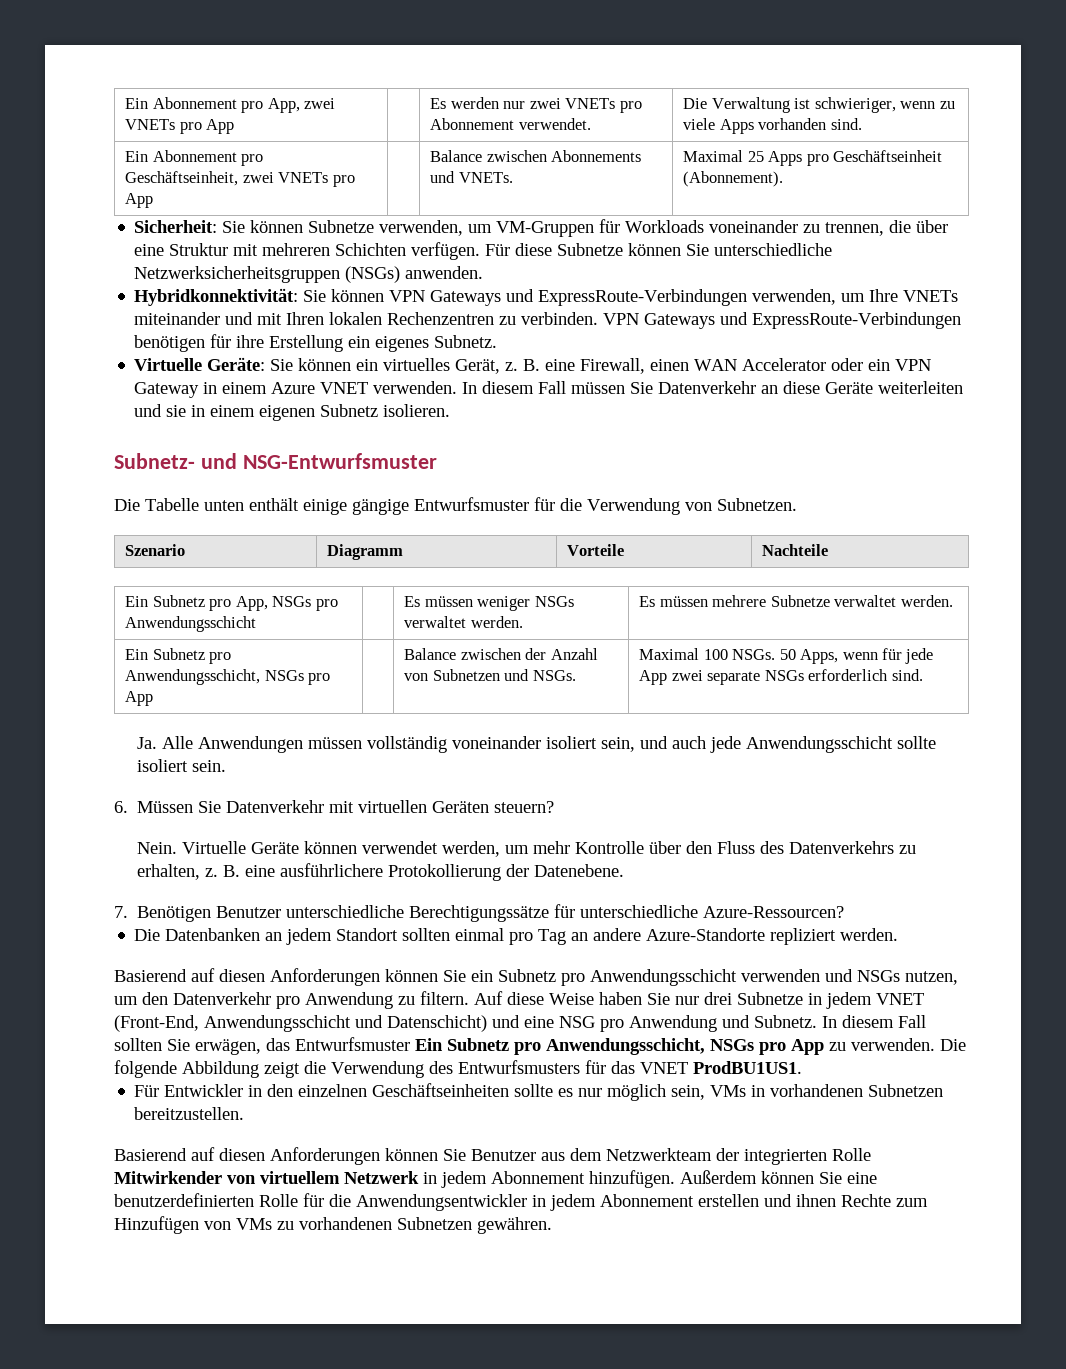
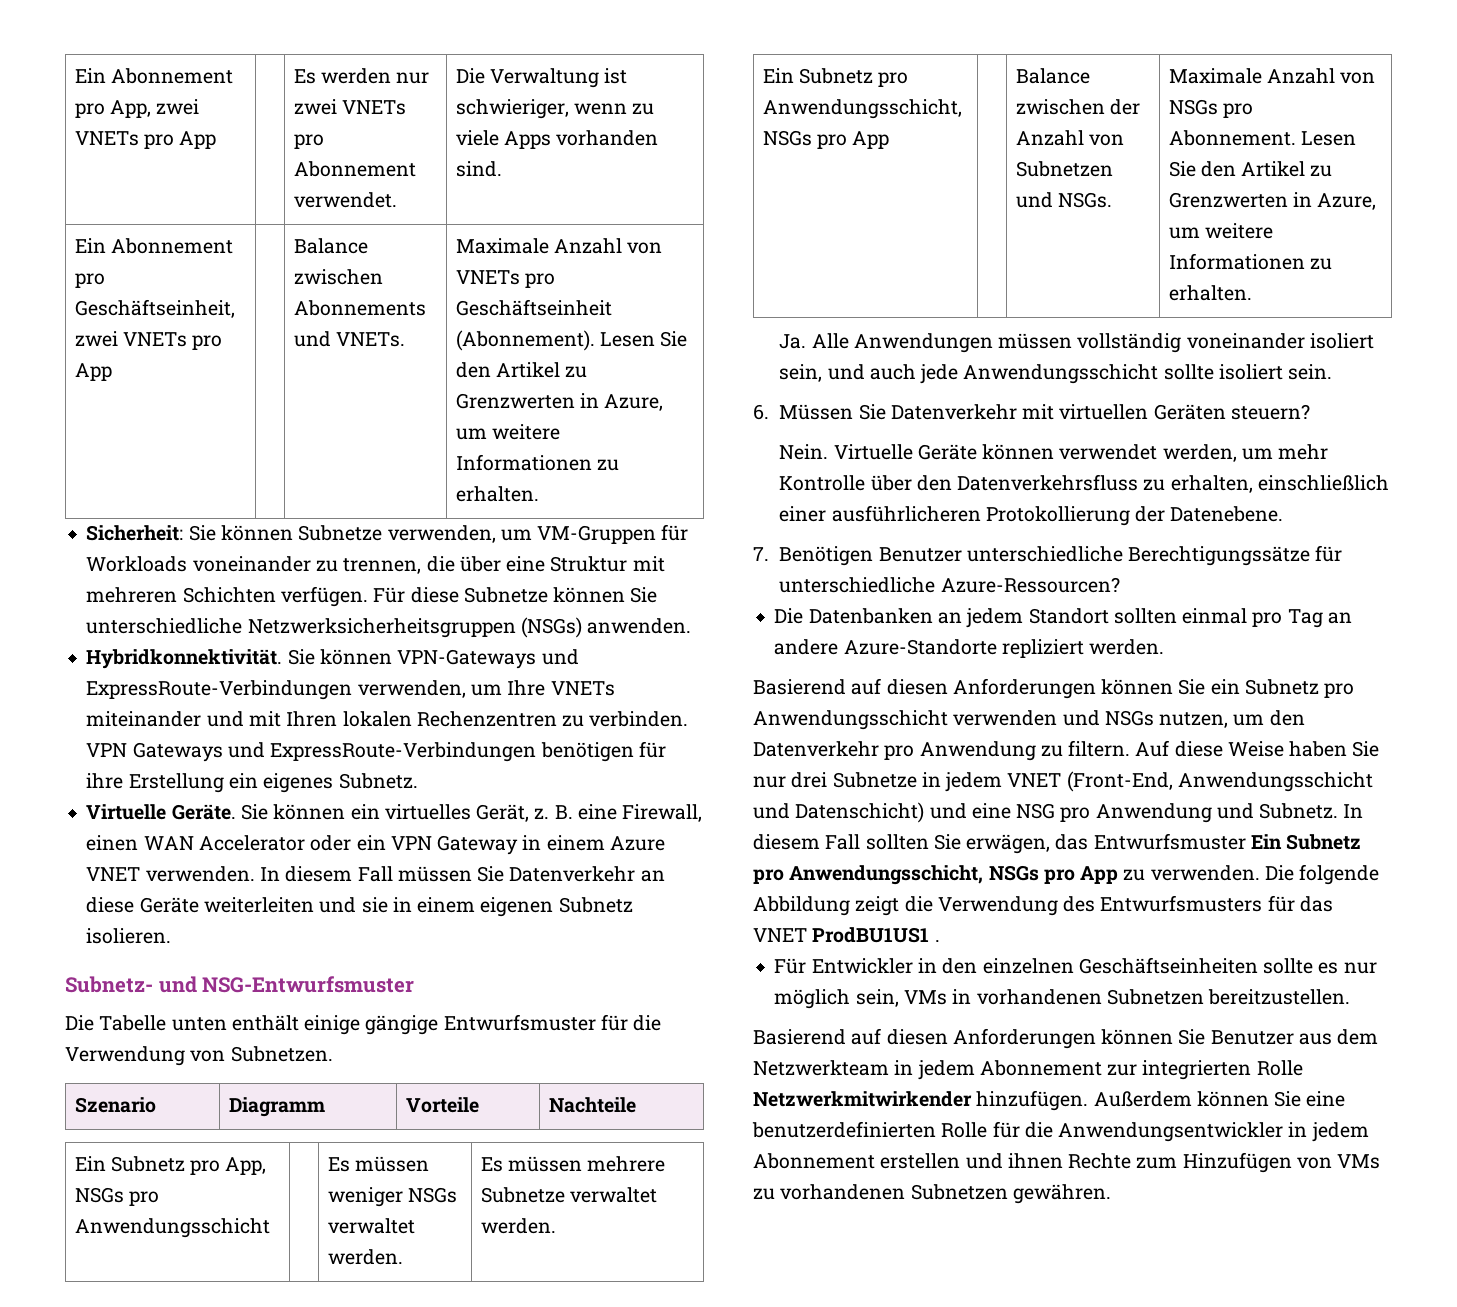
- Ein Abonnement pro Geschäftseinheit, zwei VNETs pro App | | Balance zwischen Abonnements und VNETs. | Maximal 25 Apps pro Geschäftseinheit (Abonnement).
+ Ein Abonnement pro Geschäftseinheit, zwei VNETs pro App | | Balance zwischen Abonnements und VNETs. | Maximale Anzahl von VNETs pro Geschäftseinheit (Abonnement). Lesen Sie den Artikel zu Grenzwerten in Azure, um weitere Informationen zu erhalten.
- Hybridkonnektivität: Sie können VPN Gateways und ExpressRoute-Verbindungen verwenden, um Ihre VNETs miteinander und mit Ihren lokalen Rechenzentren zu verbinden.
+ Hybridkonnektivität. Sie können VPN-Gateways und ExpressRoute-Verbindungen verwenden, um Ihre VNETs miteinander und mit Ihren lokalen Rechenzentren zu verbinden.
- Virtuelle Geräte: Sie können ein virtuelles Gerät, z.
+ Virtuelle Geräte. Sie können ein virtuelles Gerät, z.
- Ein Subnetz pro Anwendungsschicht, NSGs pro App | | Balance zwischen der Anzahl von Subnetzen und NSGs. | Maximal 100 NSGs. 50 Apps, wenn für jede App zwei separate NSGs erforderlich sind.
+ Ein Subnetz pro Anwendungsschicht, NSGs pro App | | Balance zwischen der Anzahl von Subnetzen und NSGs. | Maximale Anzahl von NSGs pro Abonnement. Lesen Sie den Artikel zu Grenzwerten in Azure, um weitere Informationen zu erhalten.
- Virtuelle Geräte können verwendet werden, um mehr Kontrolle über den Fluss des Datenverkehrs zu erhalten, z. B. eine ausführlichere Protokollierung der Datenebene.
+ Virtuelle Geräte können verwendet werden, um mehr Kontrolle über den Datenverkehrsfluss zu erhalten, einschließlich einer ausführlicheren Protokollierung der Datenebene.
- Die folgende Abbildung zeigt die Verwendung des Entwurfsmusters für das VNET ProdBU1US1.
+ Die folgende Abbildung zeigt die Verwendung des Entwurfsmusters für das VNET ProdBU1US1 .
- Basierend auf diesen Anforderungen können Sie Benutzer aus dem Netzwerkteam der integrierten Rolle Mitwirkender von virtuellem Netzwerk in jedem Abonnement hinzufügen.
+ Basierend auf diesen Anforderungen können Sie Benutzer aus dem Netzwerkteam in jedem Abonnement zur integrierten Rolle Netzwerkmitwirkender hinzufügen.

